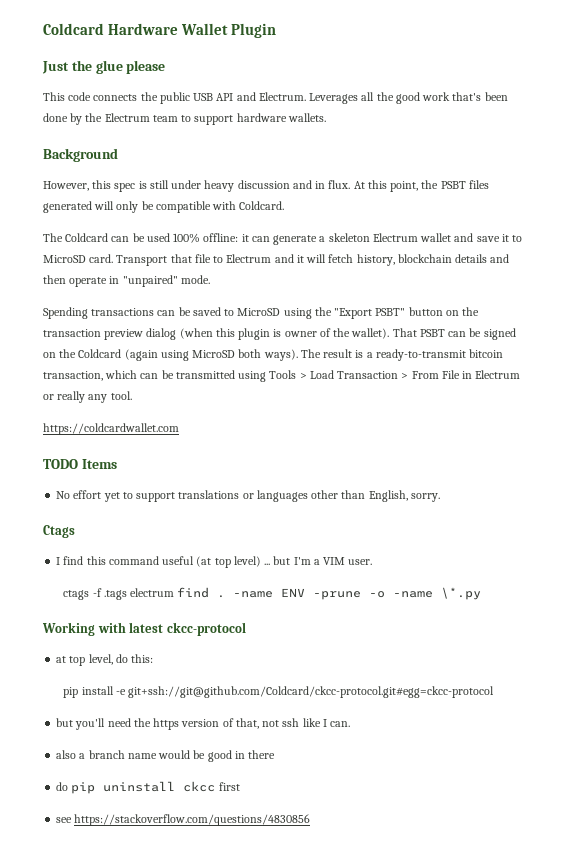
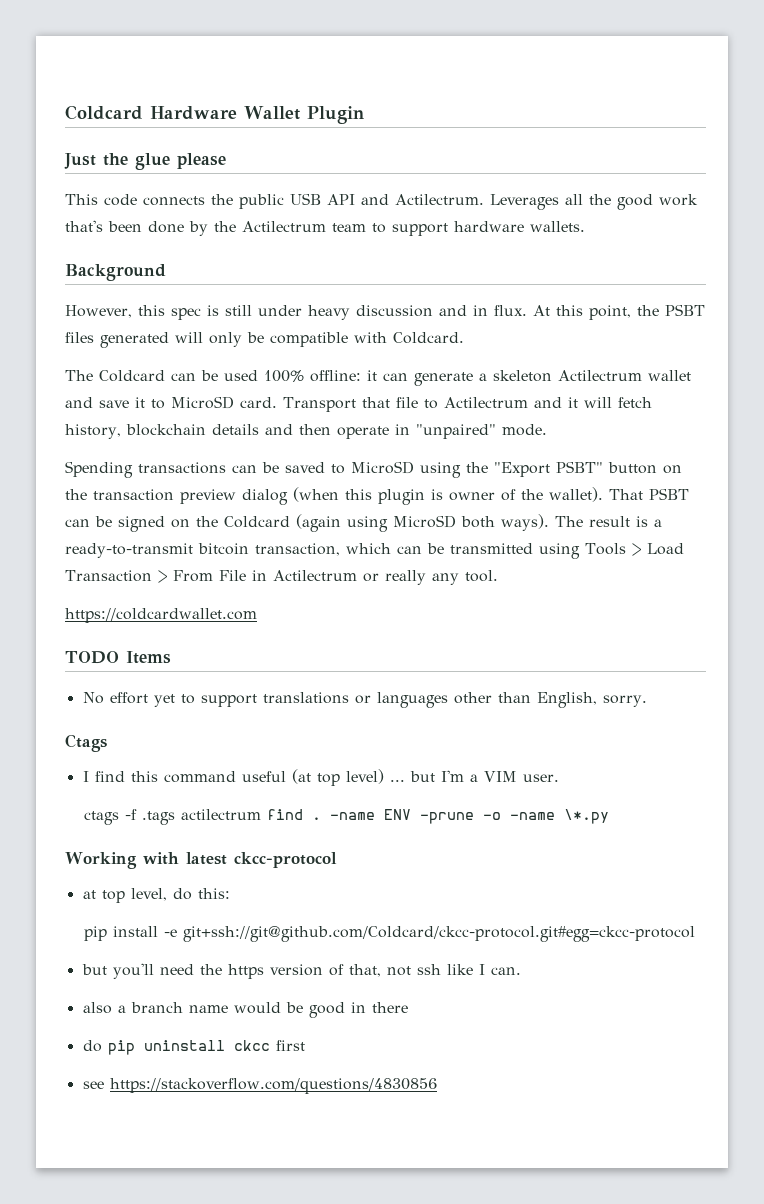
- This code connects the public USB API and Electrum.
+ This code connects the public USB API and Actilectrum.
- Leverages all the good work that's been done by the Electrum team to support hardware wallets.
+ Leverages all the good work that's been done by the Actilectrum team to support hardware wallets.
- The Coldcard can be used 100% offline: it can generate a skeleton Electrum wallet and save it to MicroSD card.
+ The Coldcard can be used 100% offline: it can generate a skeleton Actilectrum wallet and save it to MicroSD card.
- Transport that file to Electrum and it will fetch history, blockchain details and then operate in "unpaired" mode.
+ Transport that file to Actilectrum and it will fetch history, blockchain details and then operate in "unpaired" mode.
- The result is a ready-to-transmit bitcoin transaction, which can be transmitted using Tools > Load Transaction > From File in Electrum or really any tool.
+ The result is a ready-to-transmit bitcoin transaction, which can be transmitted using Tools > Load Transaction > From File in Actilectrum or really any tool.
- ctags -f .tags electrum find .
+ ctags -f .tags actilectrum find .

